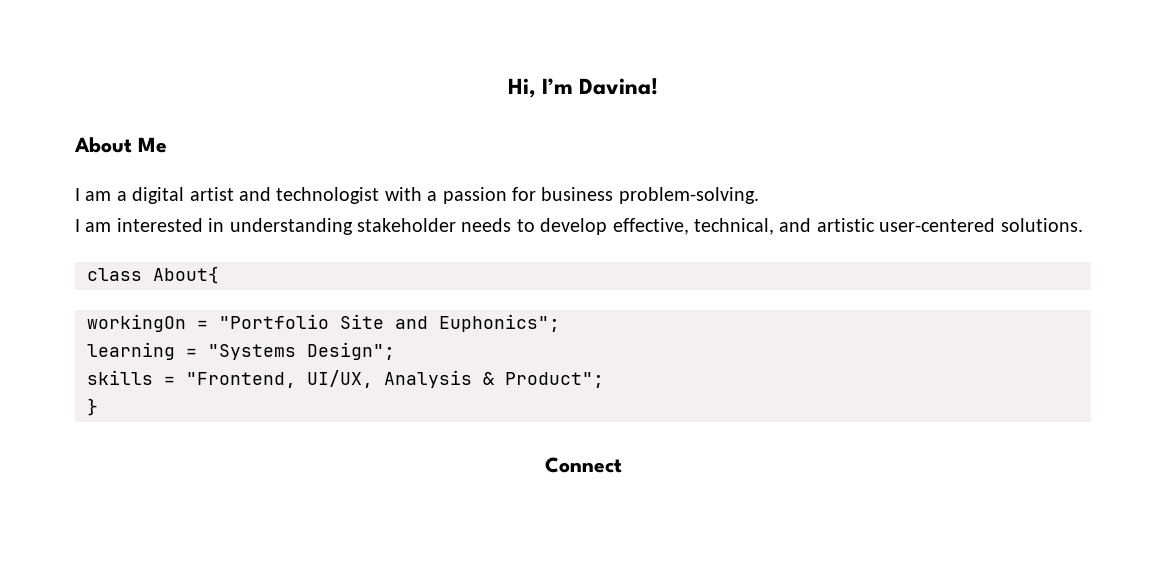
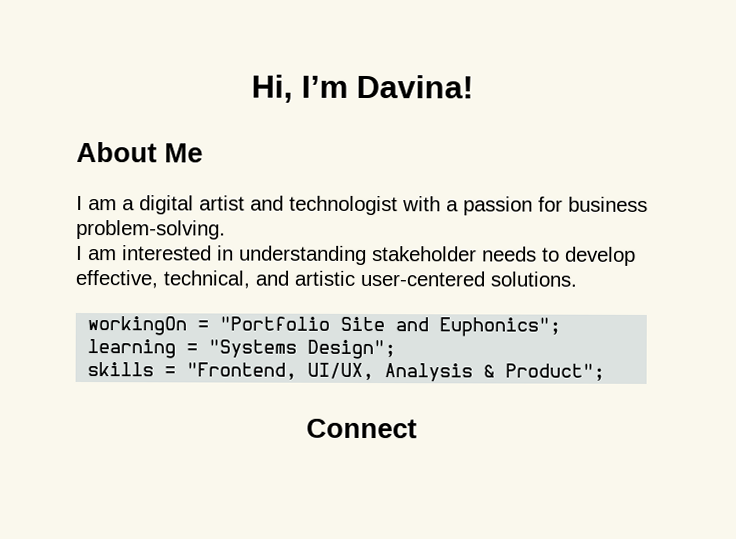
- class About{
- }

